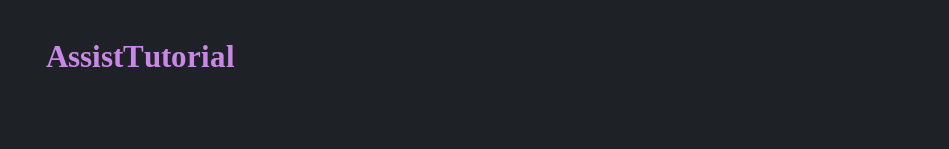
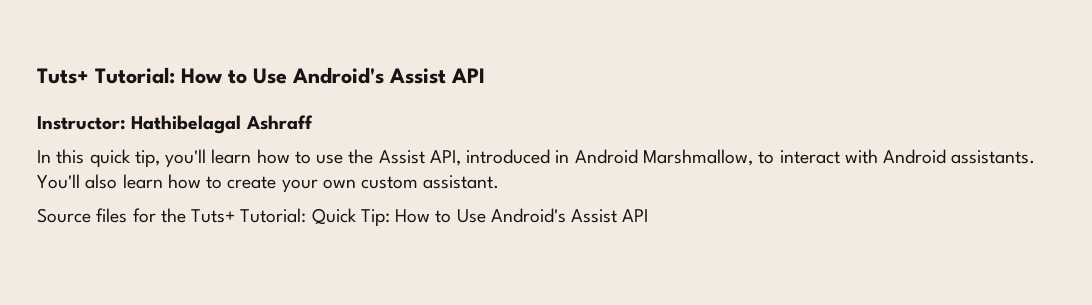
- AssistTutorial
+ Tuts+ Tutorial: How to Use Android's Assist API
+ Instructor: Hathibelagal Ashraff
+ In this quick tip, you'll learn how to use the Assist API, introduced in Android Marshmallow, to interact with Android assistants. You'll also learn how to create your own custom assistant.
+ Source files for the Tuts+ Tutorial: Quick Tip: How to Use Android's Assist API

